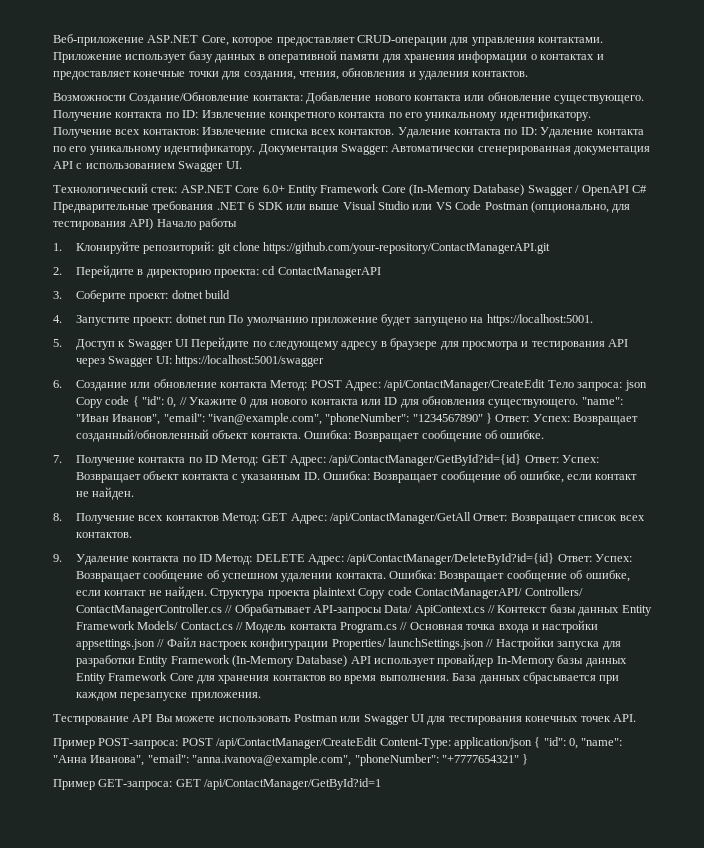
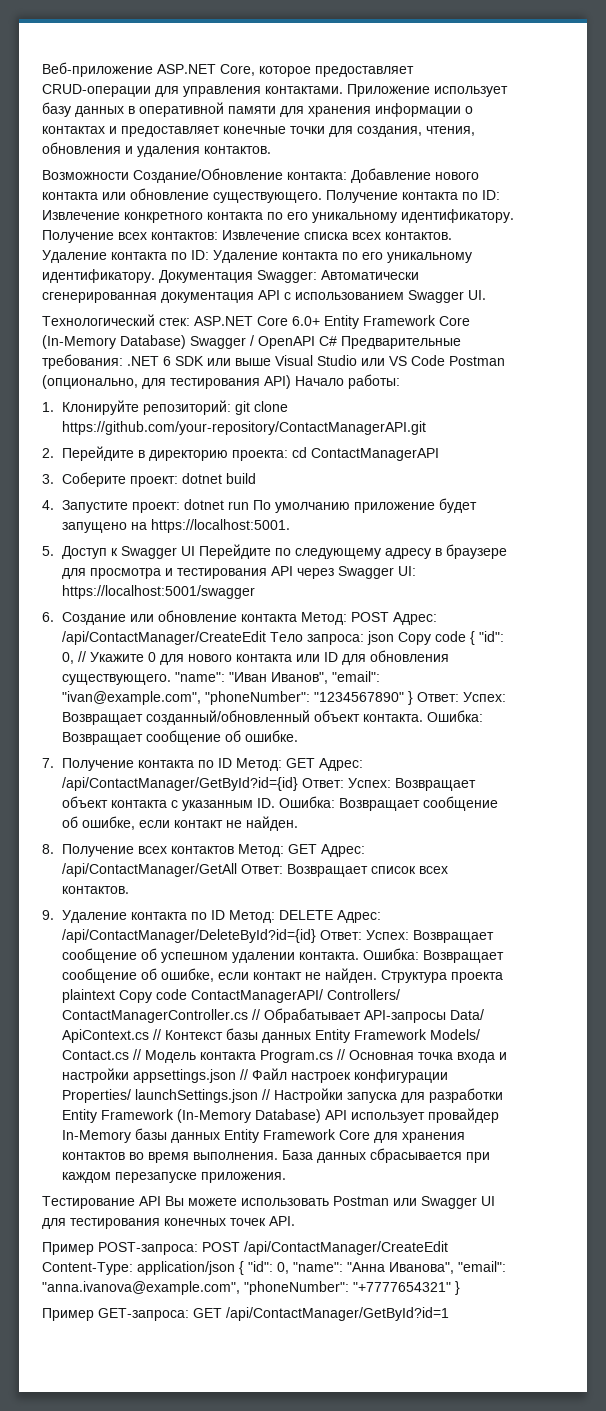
- Технологический стек: ASP.NET Core 6.0+ Entity Framework Core (In-Memory Database) Swagger / OpenAPI C# Предварительные требования .NET 6 SDK или выше Visual Studio или VS Code Postman (опционально, для тестирования API) Начало работы
+ Технологический стек: ASP.NET Core 6.0+ Entity Framework Core (In-Memory Database) Swagger / OpenAPI C# Предварительные требования: .NET 6 SDK или выше Visual Studio или VS Code Postman (опционально, для тестирования API) Начало работы:

